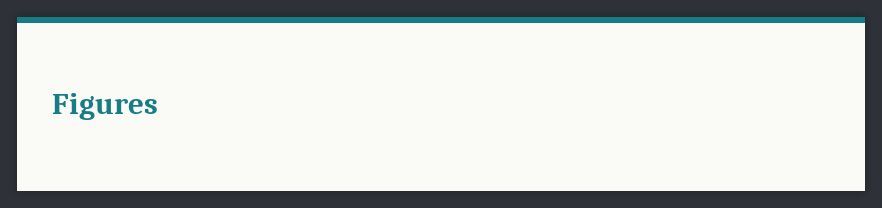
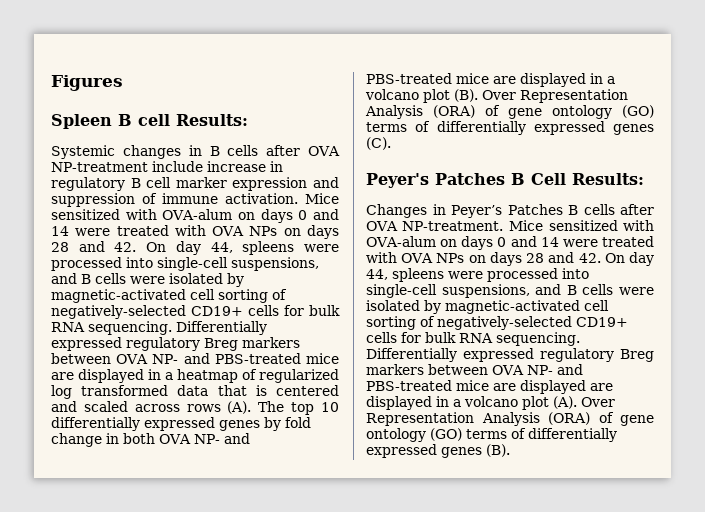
+ Spleen B cell Results:
+ Systemic changes in B cells after OVA NP-treatment include increase in regulatory B cell marker expression and suppression of immune activation. Mice sensitized with OVA-alum on days 0 and 14 were treated with OVA NPs on days 28 and 42. On day 44, spleens were processed into single-cell suspensions, and B cells were isolated by magnetic-activated cell sorting of negatively-selected CD19+ cells for bulk RNA sequencing. Differentially expressed regulatory Breg markers between OVA NP- and PBS-treated mice are displayed in a heatmap of regularized log transformed data that is centered and scaled across rows (A). The top 10 differentially expressed genes by fold change in both OVA NP- and PBS-treated mice are displayed in a volcano plot (B). Over Representation Analysis (ORA) of gene ontology (GO) terms of differentially expressed genes (C).
+ Peyer's Patches B Cell Results:
+ Changes in Peyer’s Patches B cells after OVA NP-treatment. Mice sensitized with OVA-alum on days 0 and 14 were treated with OVA NPs on days 28 and 42. On day 44, spleens were processed into single-cell suspensions, and B cells were isolated by magnetic-activated cell sorting of negatively-selected CD19+ cells for bulk RNA sequencing. Differentially expressed regulatory Breg markers between OVA NP- and PBS-treated mice are displayed are displayed in a volcano plot (A). Over Representation Analysis (ORA) of gene ontology (GO) terms of differentially expressed genes (B).

